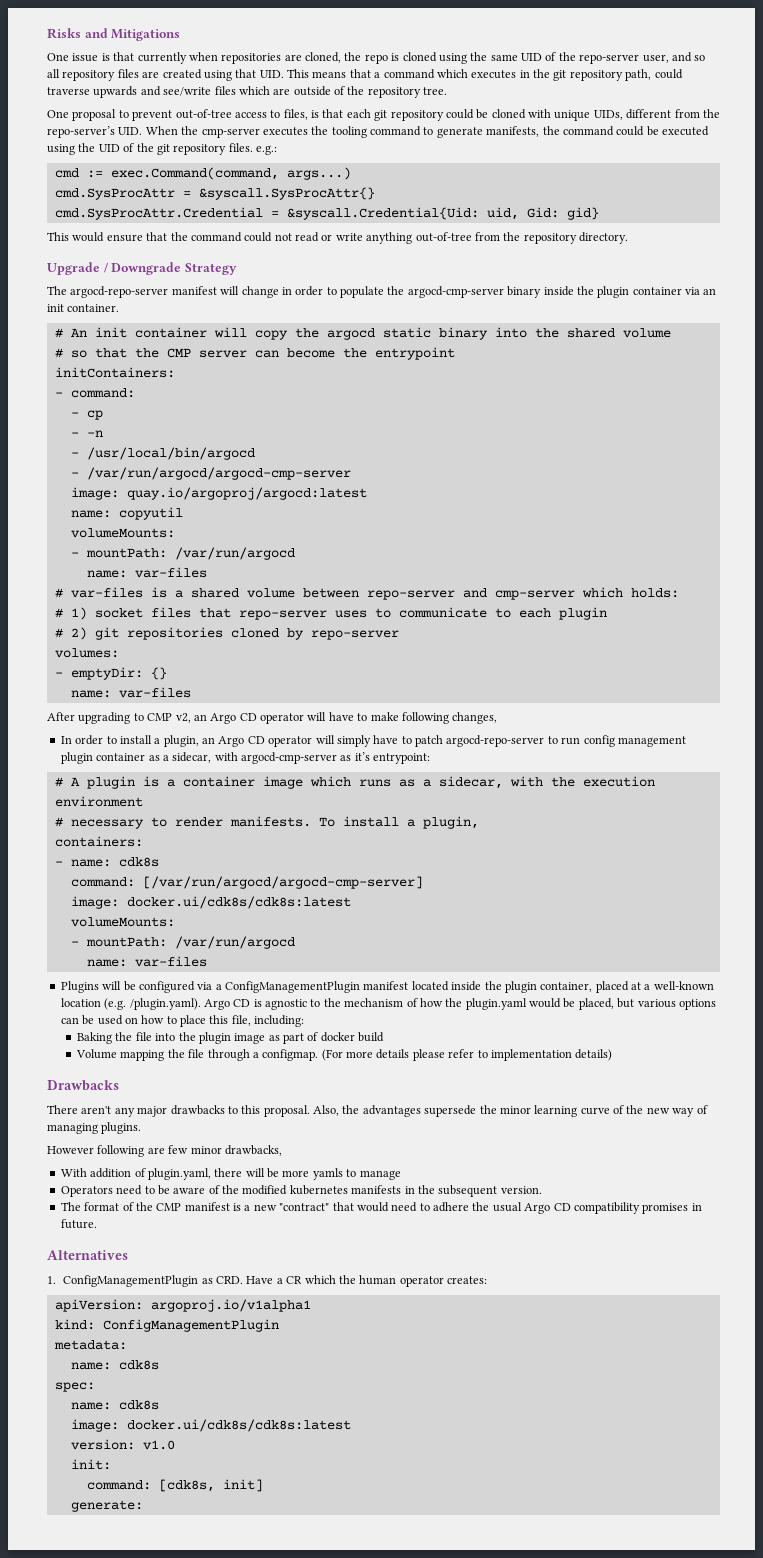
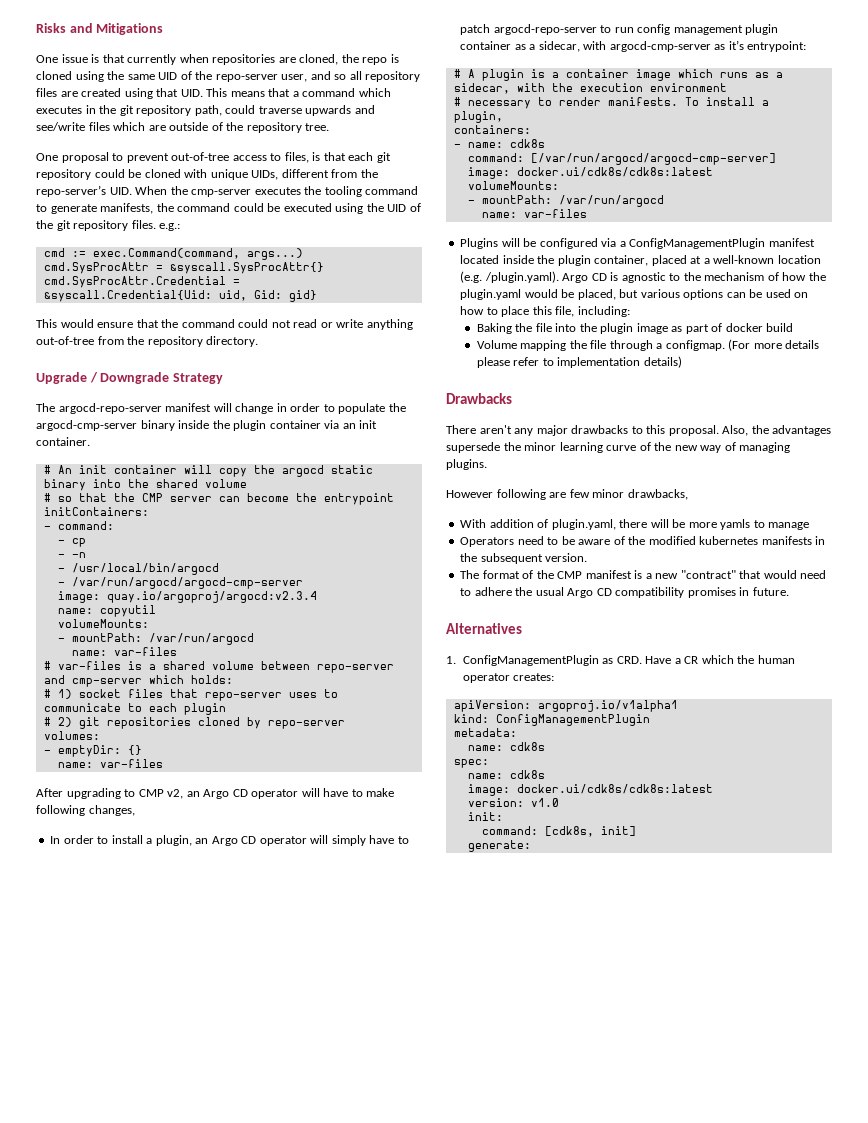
- image: quay.io/argoproj/argocd:latest
+ image: quay.io/argoproj/argocd:v2.3.4

